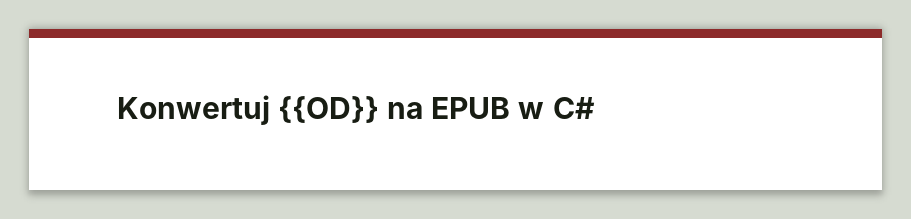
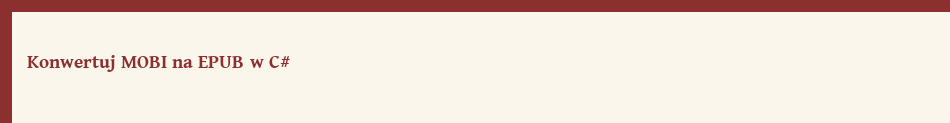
- Konwertuj {{OD}} na EPUB w C#
+ Konwertuj MOBI na EPUB w C#

